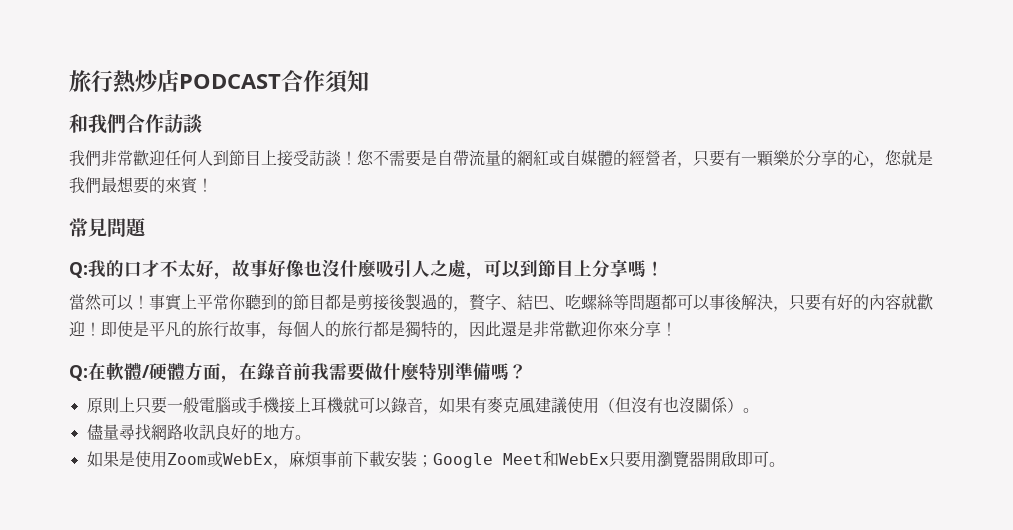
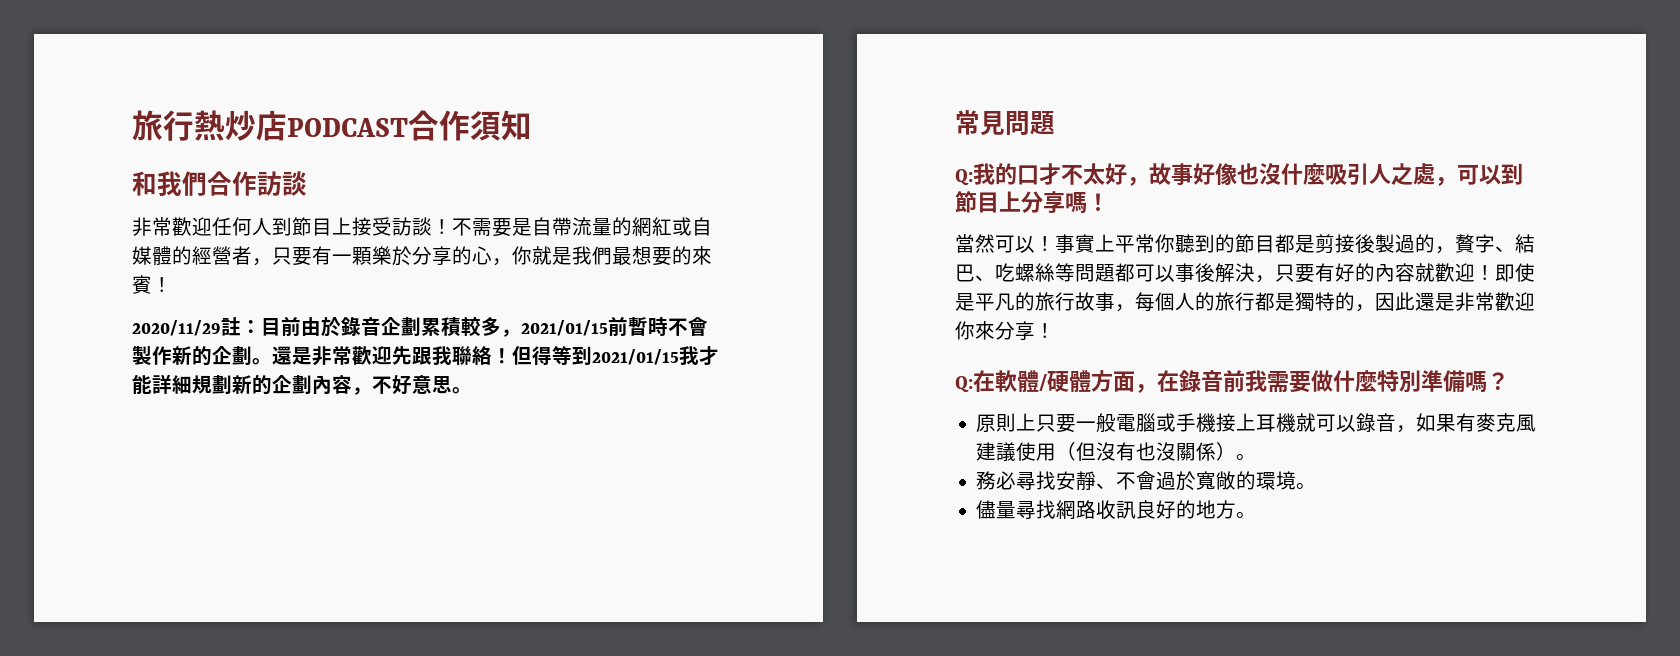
- 我們非常歡迎任何人到節目上接受訪談！
+ 非常歡迎任何人到節目上接受訪談！
- 您不需要是自帶流量的網紅或自媒體的經營者，只要有一顆樂於分享的心，您就是我們最想要的來賓！
+ 不需要是自帶流量的網紅或自媒體的經營者，只要有一顆樂於分享的心，你就是我們最想要的來賓！
+ 2020/11/29註：目前由於錄音企劃累積較多，2021/01/15前暫時不會製作新的企劃。還是非常歡迎先跟我聯絡！但得等到2021/01/15我才能詳細規劃新的企劃內容，不好意思。
+ 務必尋找安靜、不會過於寬敞的環境。
- 如果是使用Zoom或WebEx，麻煩事前下載安裝；Google Meet和WebEx只要用瀏覽器開啟即可。

